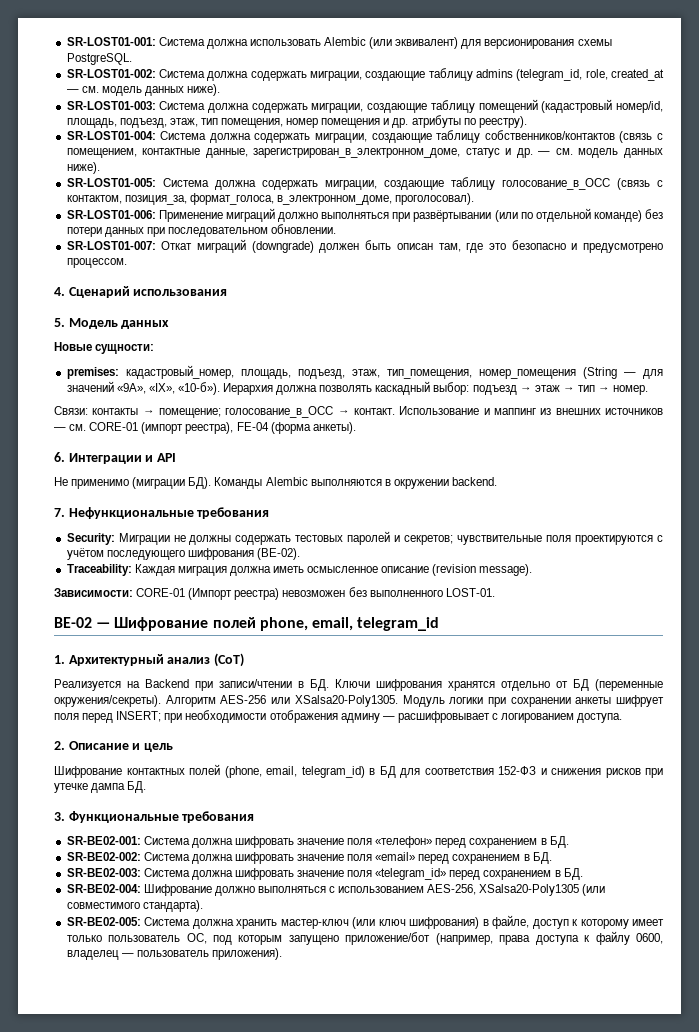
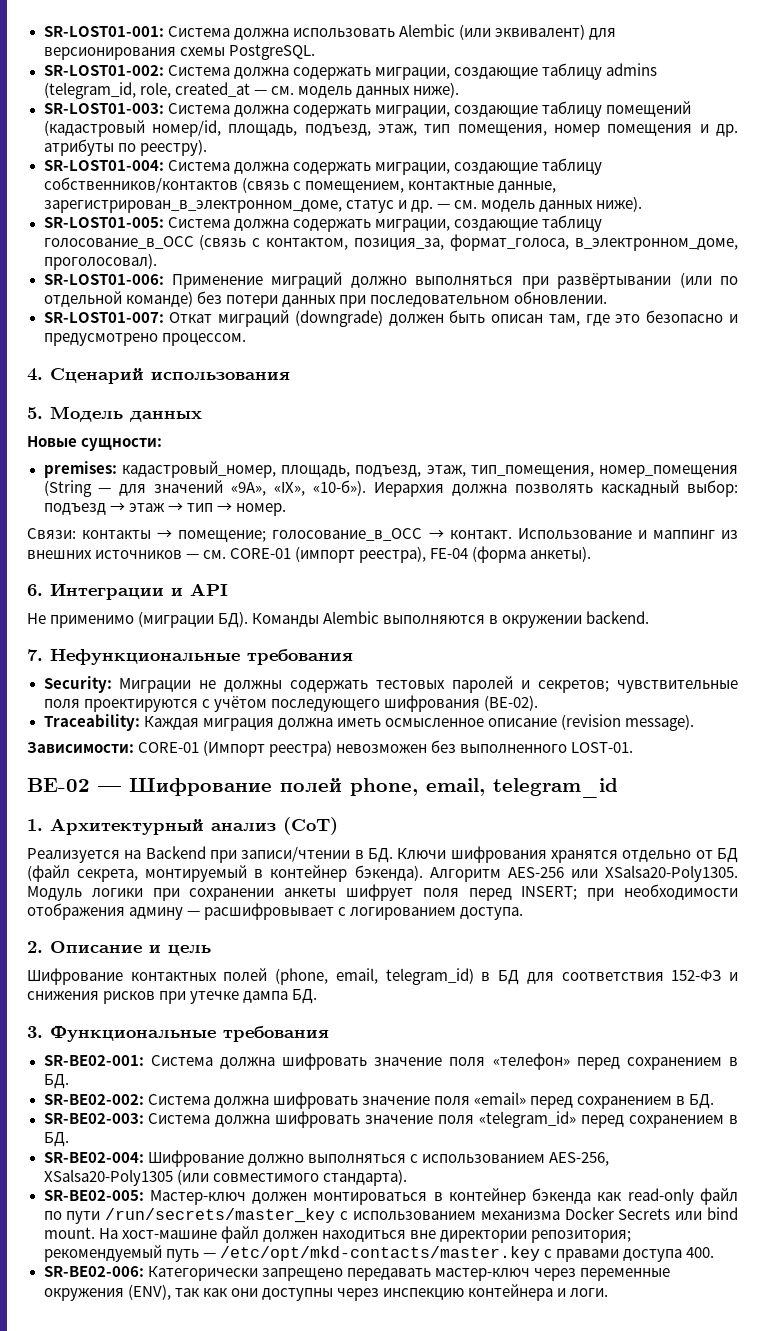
- Реализуется на Backend при записи/чтении в БД. Ключи шифрования хранятся отдельно от БД (переменные окружения/секреты).
+ Реализуется на Backend при записи/чтении в БД. Ключи шифрования хранятся отдельно от БД (файл секрета, монтируемый в контейнер бэкенда).
- SR-BE02-005: Система должна хранить мастер-ключ (или ключ шифрования) в файле, доступ к которому имеет только пользователь ОС, под которым запущено приложение/бот (например, права доступа к файлу 0600, владелец — пользователь приложения).
+ SR-BE02-005: Мастер-ключ должен монтироваться в контейнер бэкенда как read-only файл по пути /run/secrets/master_key с использованием механизма Docker Secrets или bind mount. На хост-машине файл должен находиться вне директории репозитория; рекомендуемый путь — /etc/opt/mkd-contacts/master.key с правами доступа 400.
+ SR-BE02-006: Категорически запрещено передавать мастер-ключ через переменные окружения (ENV), так как они доступны через инспекцию контейнера и логи.

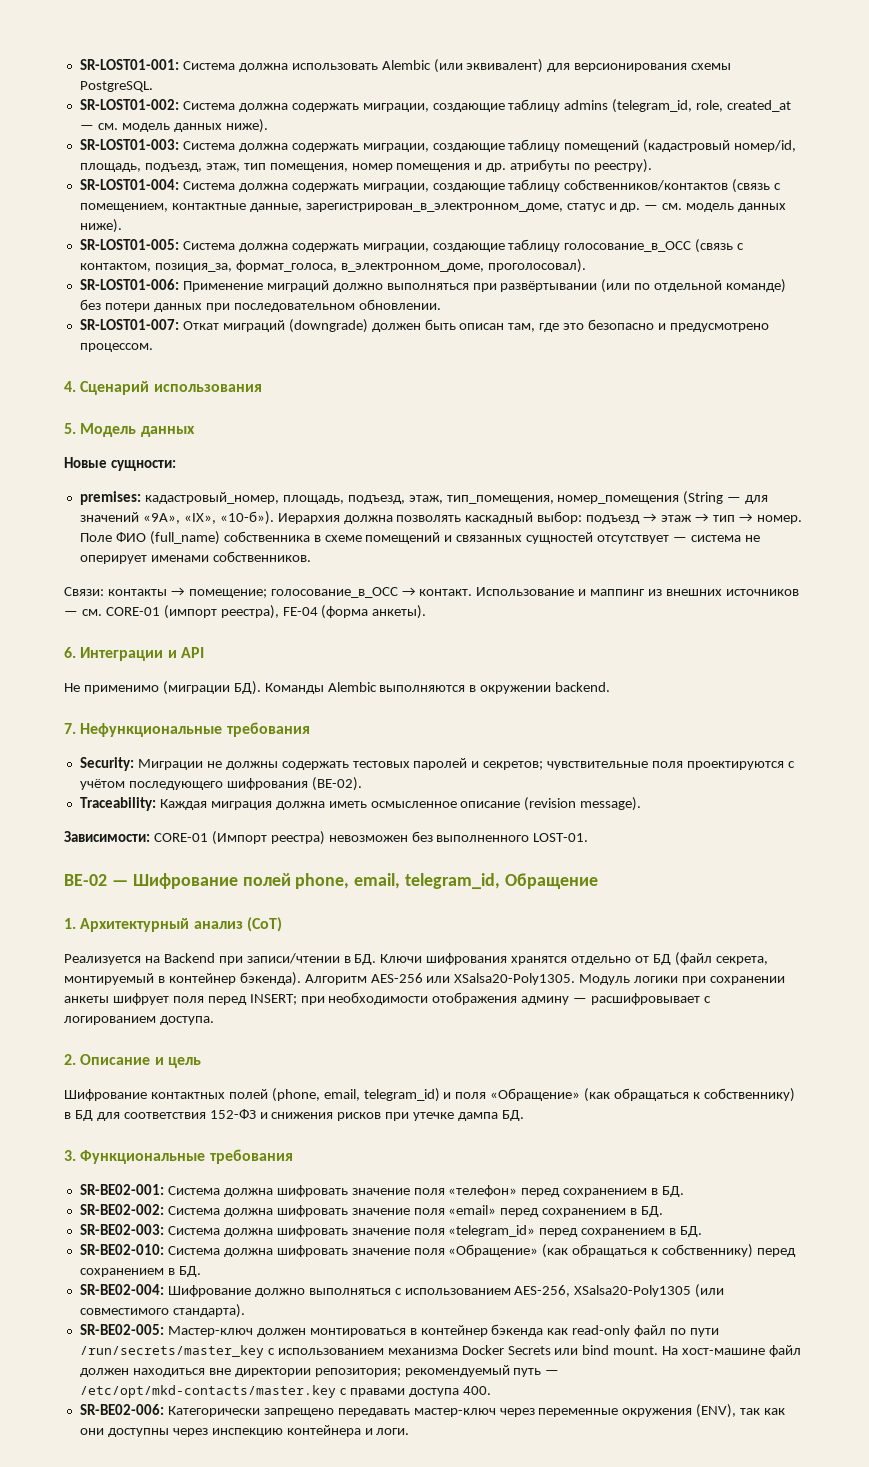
+ Поле ФИО (full_name) собственника в схеме помещений и связанных сущностей отсутствует — система не оперирует именами собственников.
- BE-02 — Шифрование полей phone, email, telegram_id
+ BE-02 — Шифрование полей phone, email, telegram_id, Обращение
- Шифрование контактных полей (phone, email, telegram_id) в БД для соответствия 152-ФЗ и снижения рисков при утечке дампа БД.
+ Шифрование контактных полей (phone, email, telegram_id) и поля «Обращение» (как обращаться к собственнику) в БД для соответствия 152-ФЗ и снижения рисков при утечке дампа БД.
+ SR-BE02-010: Система должна шифровать значение поля «Обращение» (как обращаться к собственнику) перед сохранением в БД.

